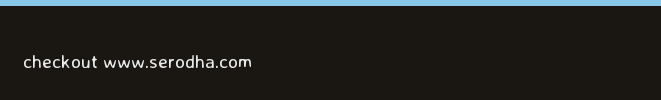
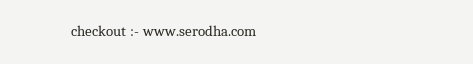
- checkout www.serodha.com
+ checkout :- www.serodha.com

